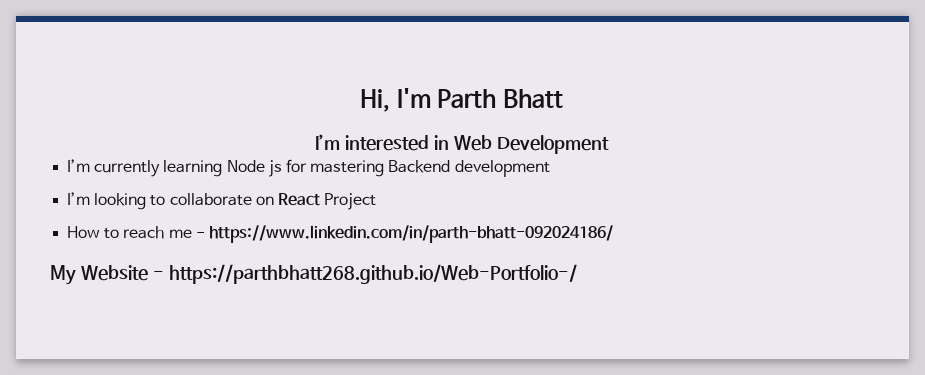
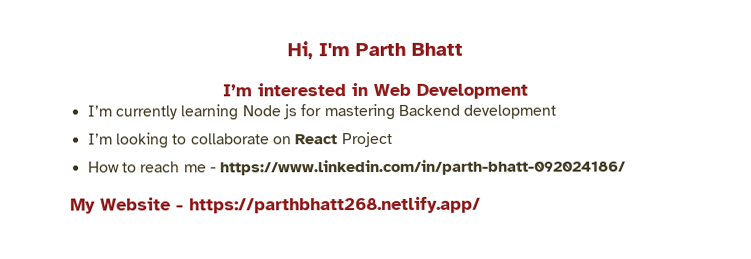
- My Website - https://parthbhatt268.github.io/Web-Portfolio-/
+ My Website - https://parthbhatt268.netlify.app/

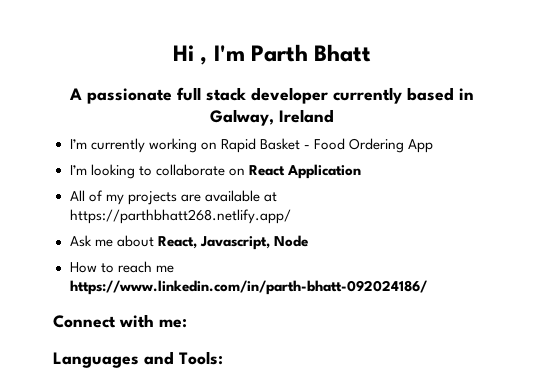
- Hi, I'm Parth Bhatt
+ Hi , I'm Parth Bhatt
- I’m interested in Web Development
- I’m currently learning Node js for mastering Backend development
+ A passionate full stack developer currently based in Galway, Ireland
+ I’m currently working on Rapid Basket - Food Ordering App
- I’m looking to collaborate on React Project
+ I’m looking to collaborate on React Application
+ All of my projects are available at https://parthbhatt268.netlify.app/
+ Ask me about React, Javascript, Node
- How to reach me - https://www.linkedin.com/in/parth-bhatt-092024186/
+ How to reach me https://www.linkedin.com/in/parth-bhatt-092024186/
- My Website - https://parthbhatt268.netlify.app/
+ Connect with me:
+ Languages and Tools:

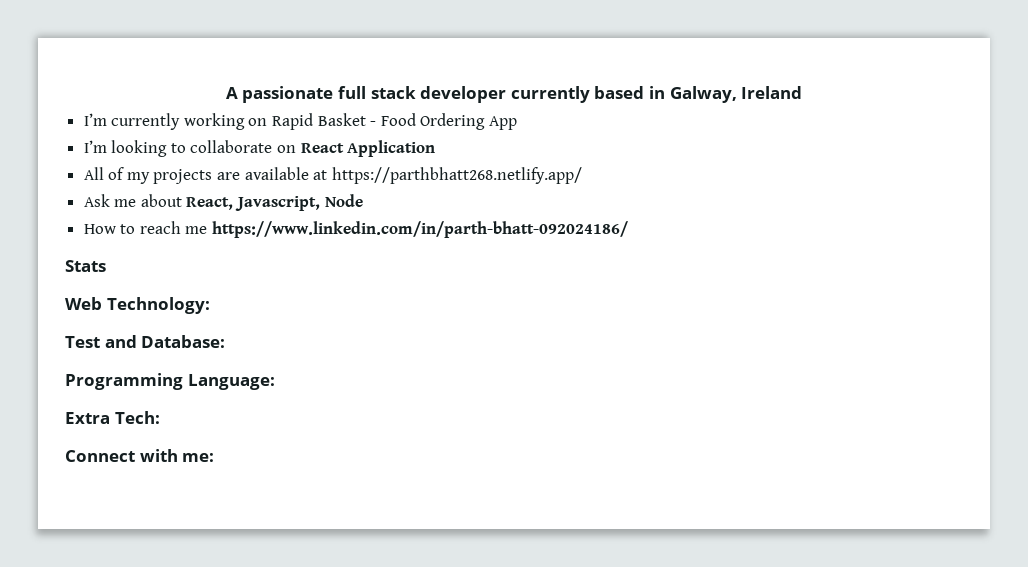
- Hi , I'm Parth Bhatt
+ Stats
+ Web Technology:
+ Test and Database:
+ Programming Language:
+ Extra Tech:
- Languages and Tools:

